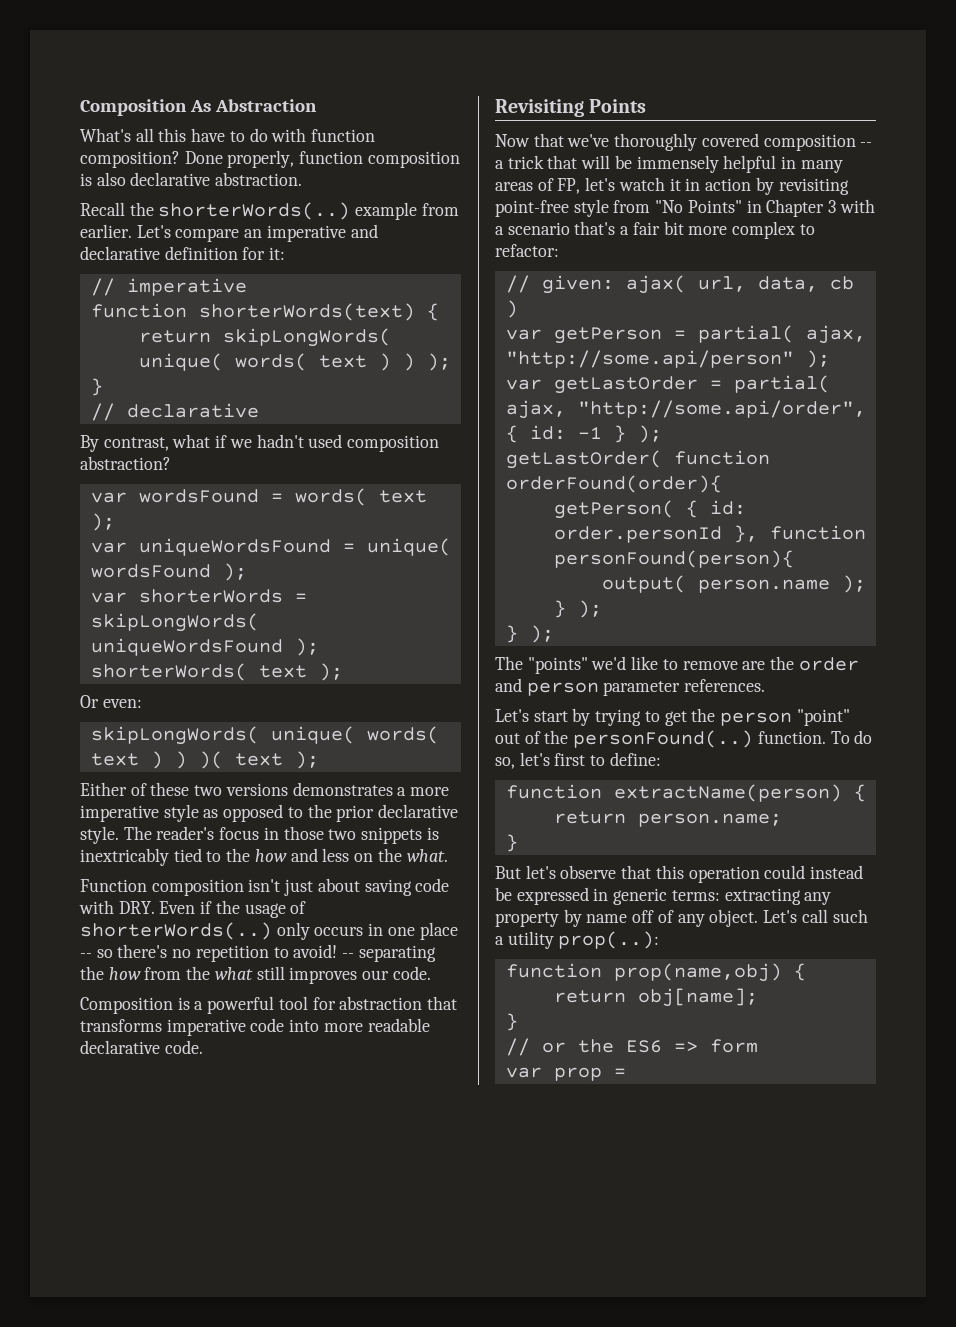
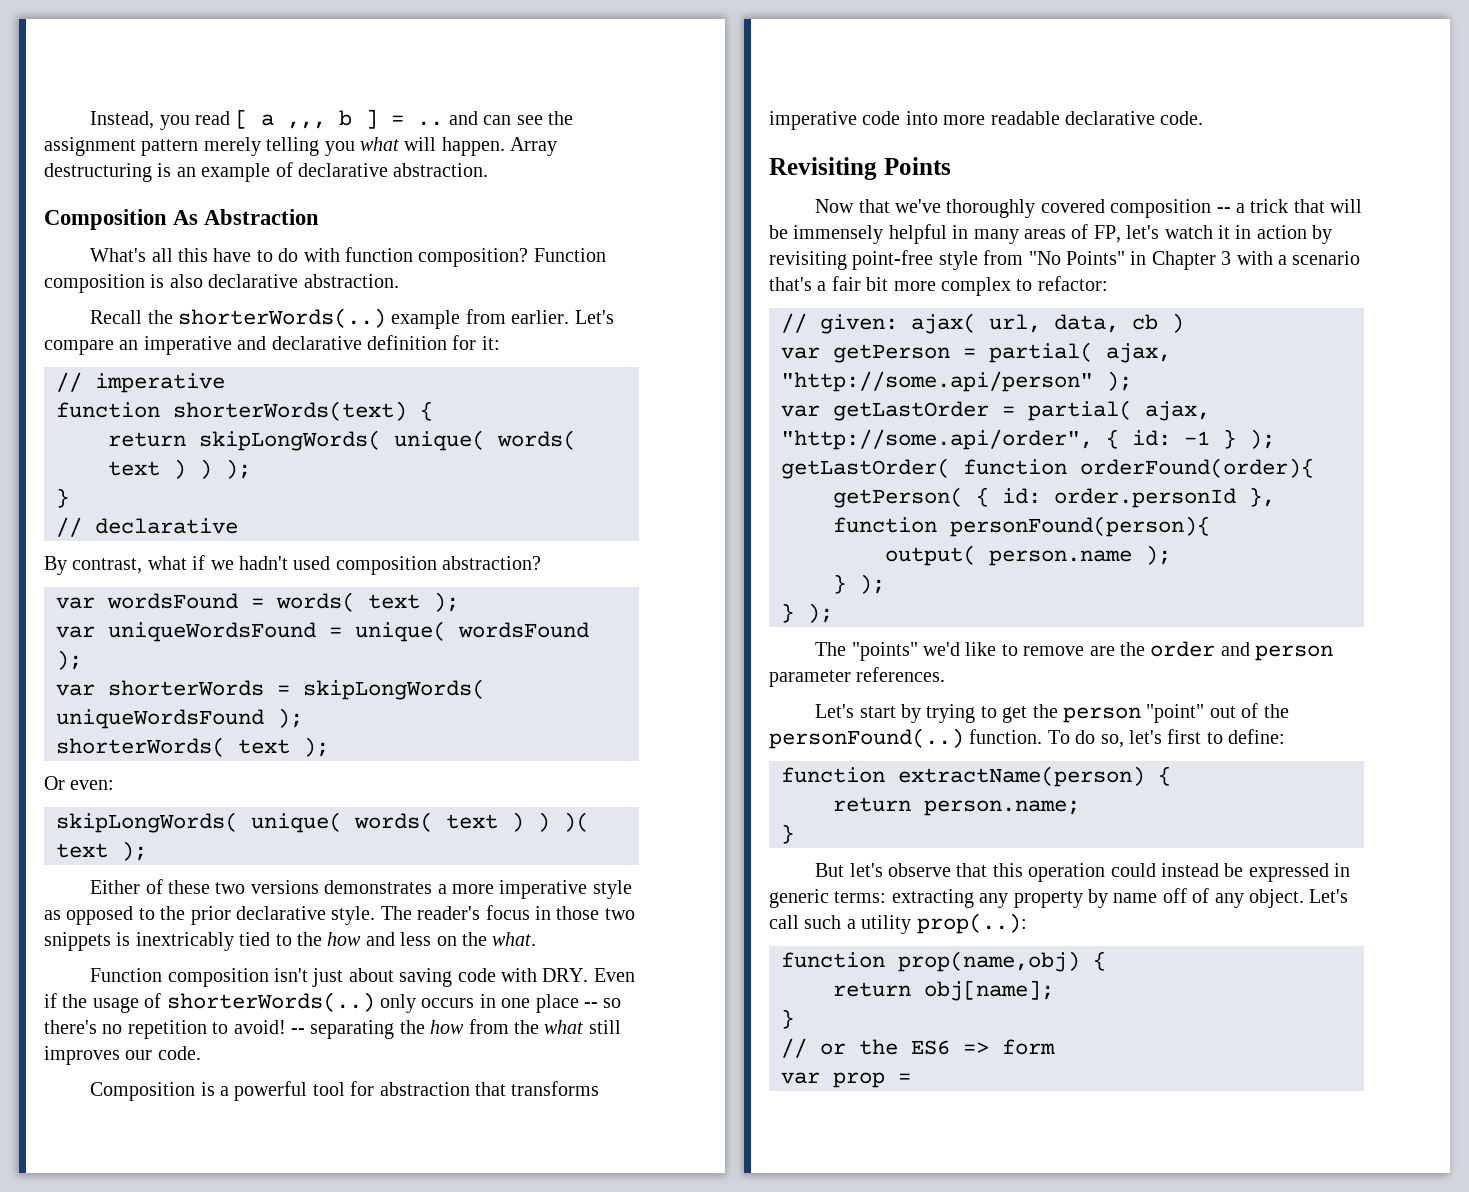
+ Instead, you read [ a ,,, b ] = .. and can see the assignment pattern merely telling you what will happen. Array destructuring is an example of declarative abstraction.
- Done properly, function composition is also declarative abstraction.
+ Function composition is also declarative abstraction.

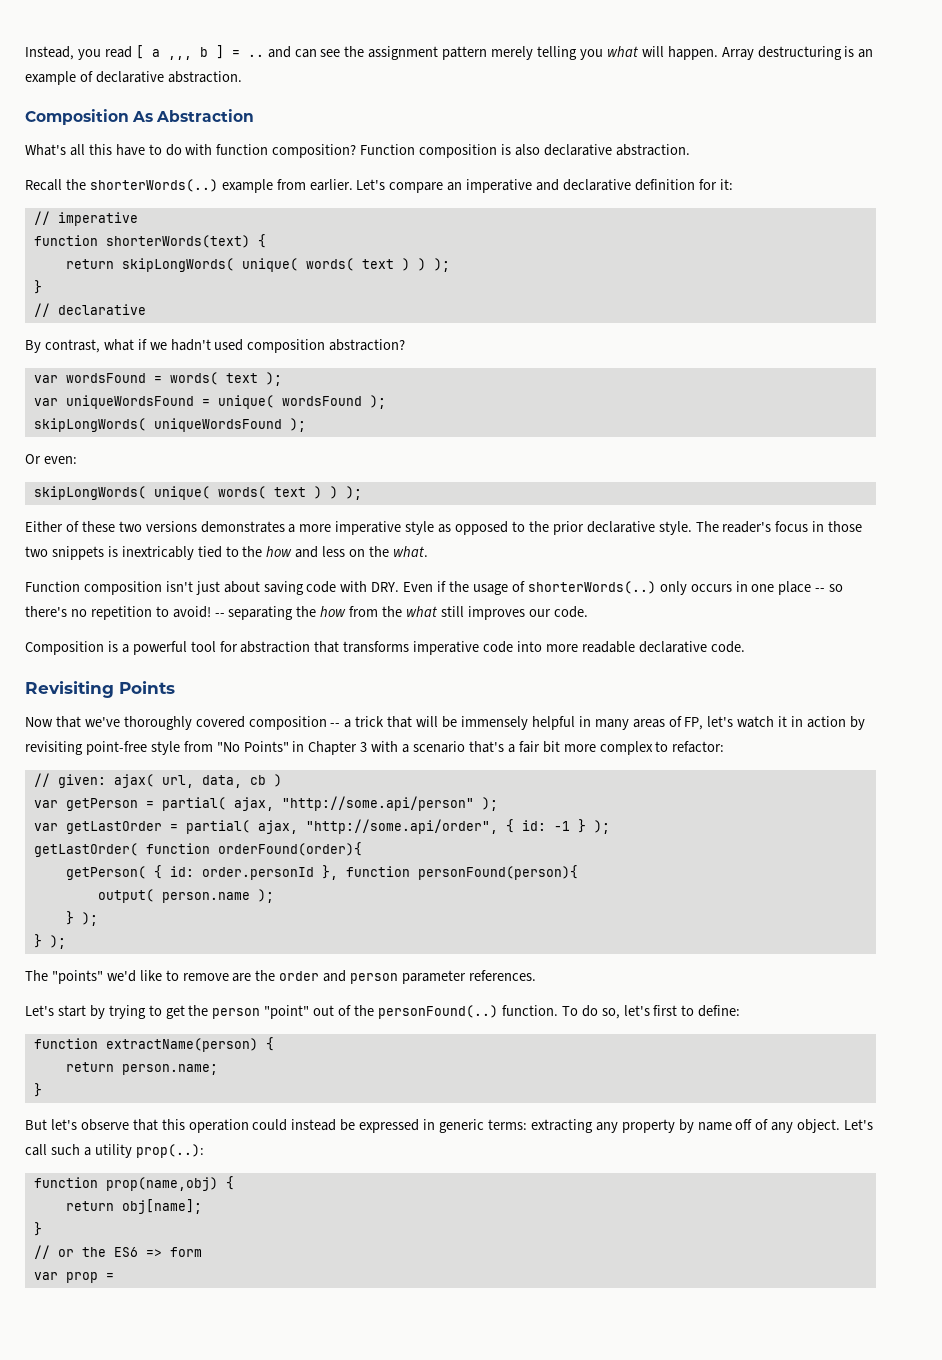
- var shorterWords = skipLongWords( uniqueWordsFound );
+ skipLongWords( uniqueWordsFound );
- shorterWords( text );
  Or even:
- skipLongWords( unique( words( text ) ) )( text );
+ skipLongWords( unique( words( text ) ) );

